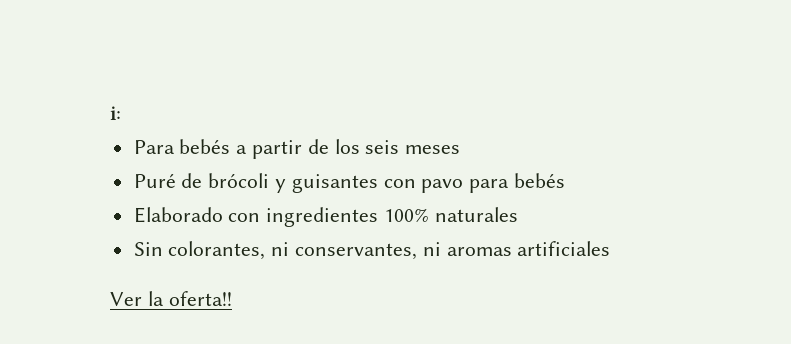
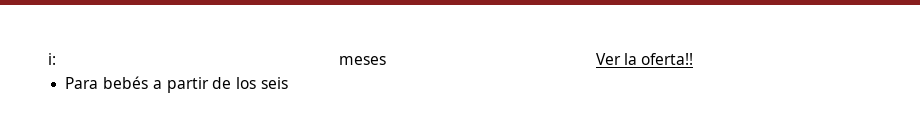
- Puré de brócoli y guisantes con pavo para bebés
- Elaborado con ingredientes 100% naturales
- Sin colorantes, ni conservantes, ni aromas artificiales

